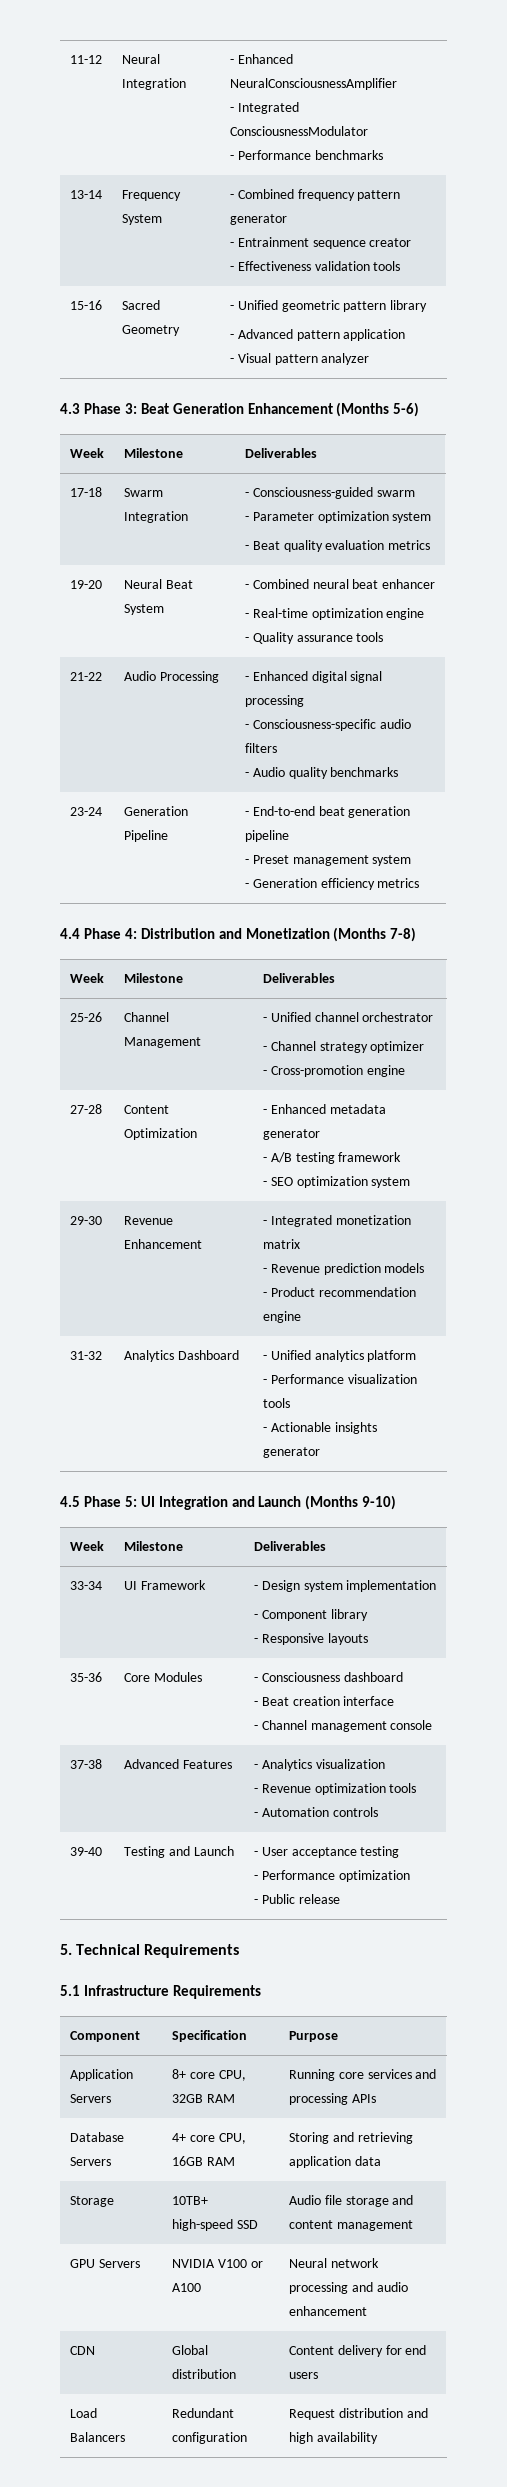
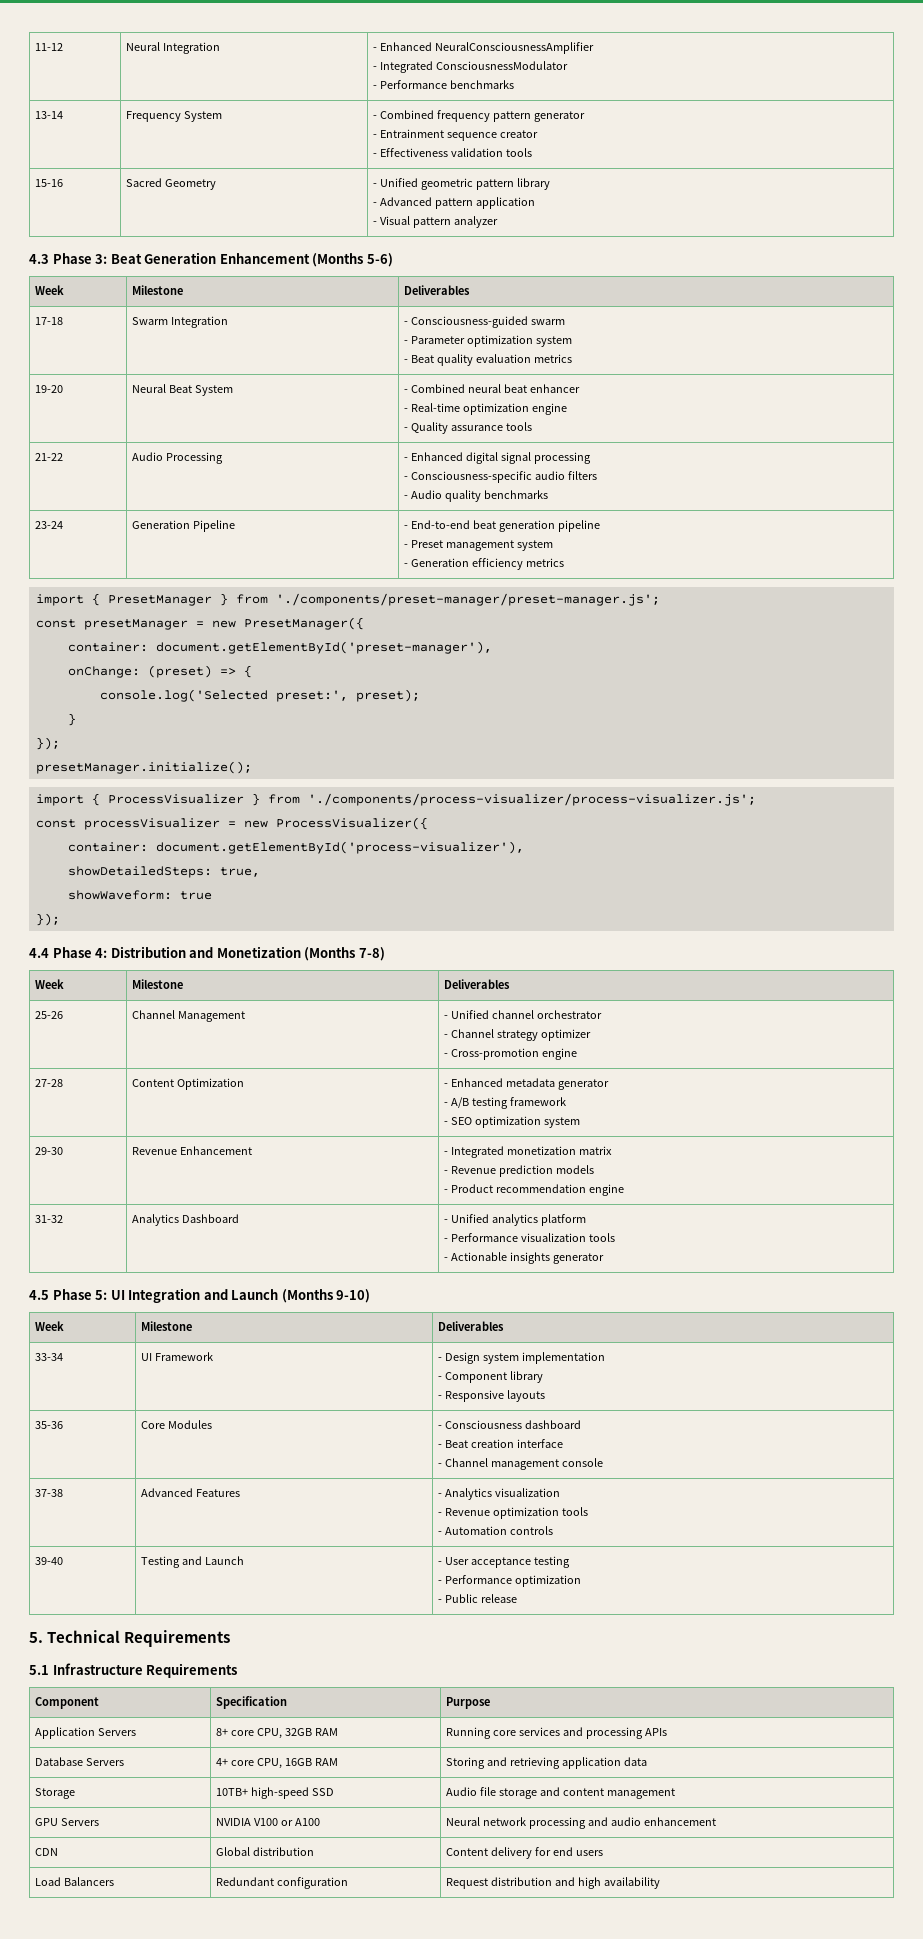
+ import { PresetManager } from './components/preset-manager/preset-manager.js';
+ const presetManager = new PresetManager({
+ container: document.getElementById('preset-manager'),
+ onChange: (preset) => {
+ console.log('Selected preset:', preset);
+ }
+ });
+ presetManager.initialize();
+ import { ProcessVisualizer } from './components/process-visualizer/process-visualizer.js';
+ const processVisualizer = new ProcessVisualizer({
+ container: document.getElementById('process-visualizer'),
+ showDetailedSteps: true,
+ showWaveform: true
+ });

